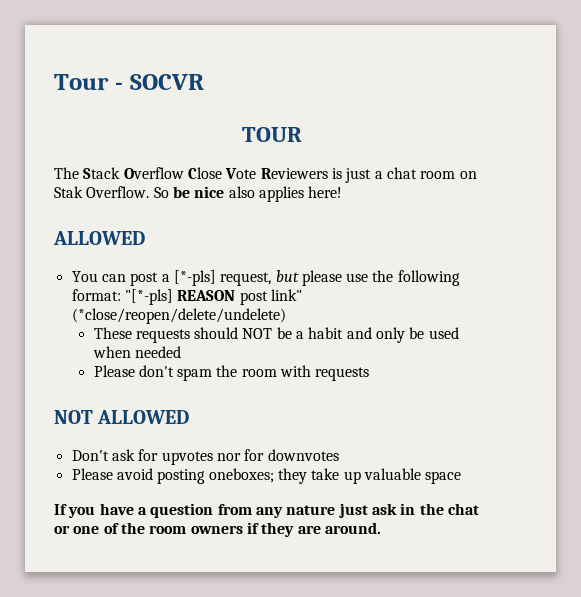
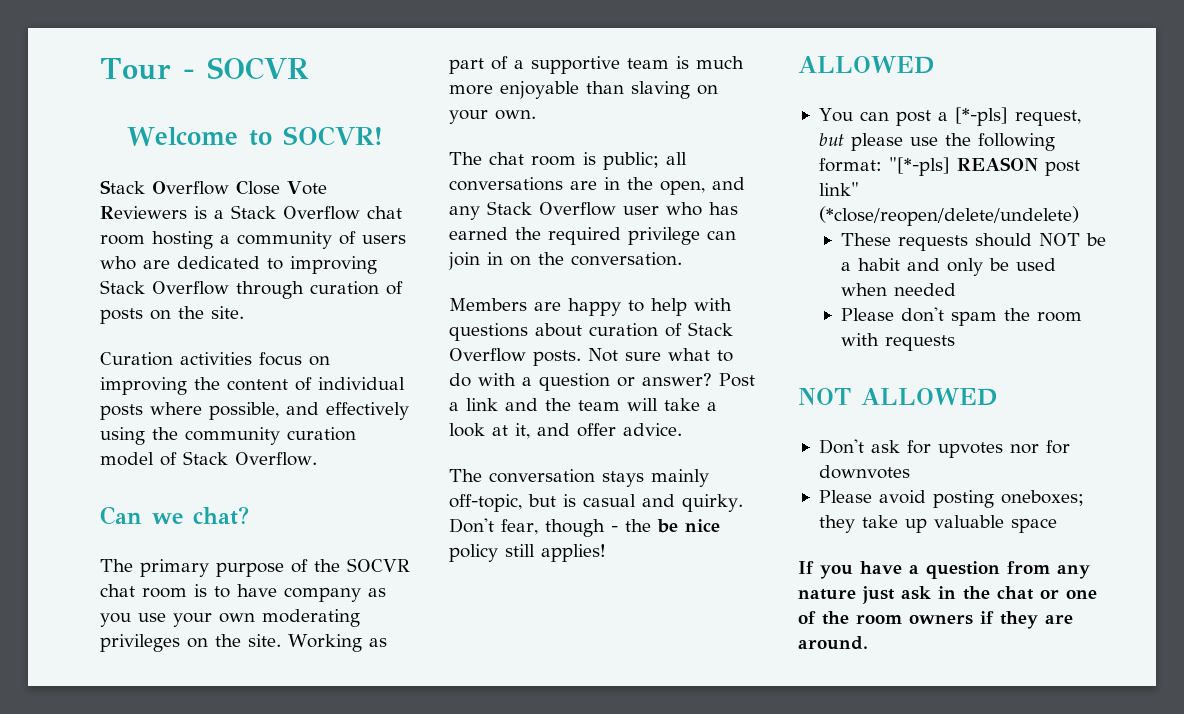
- TOUR
- The Stack Overflow Close Vote Reviewers is just a chat room on Stak Overflow. So be nice also applies here!
+ Welcome to SOCVR!
+ Stack Overflow Close Vote Reviewers is a Stack Overflow chat room hosting a community of users who are dedicated to improving Stack Overflow through curation of posts on the site.
+ Curation activities focus on improving the content of individual posts where possible, and effectively using the community curation model of Stack Overflow.
+ Can we chat?
+ The primary purpose of the SOCVR chat room is to have company as you use your own moderating privileges on the site. Working as part of a supportive team is much more enjoyable than slaving on your own.
+ The chat room is public; all conversations are in the open, and any Stack Overflow user who has earned the required privilege can join in on the conversation.
+ Members are happy to help with questions about curation of Stack Overflow posts. Not sure what to do with a question or answer? Post a link and the team will take a look at it, and offer advice.
+ The conversation stays mainly off-topic, but is casual and quirky. Don't fear, though - the be nice policy still applies!

